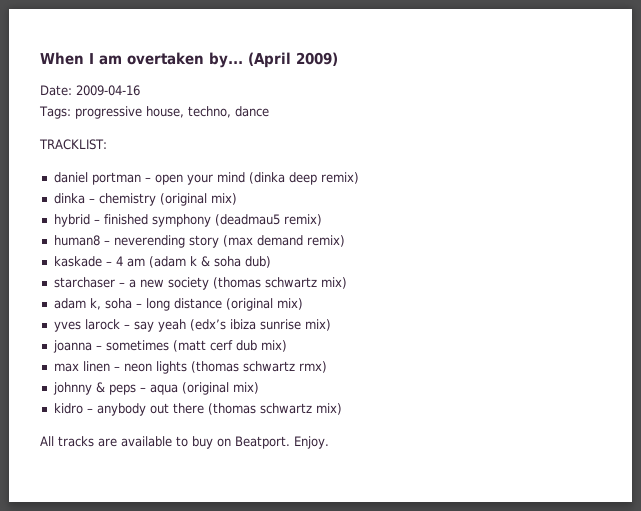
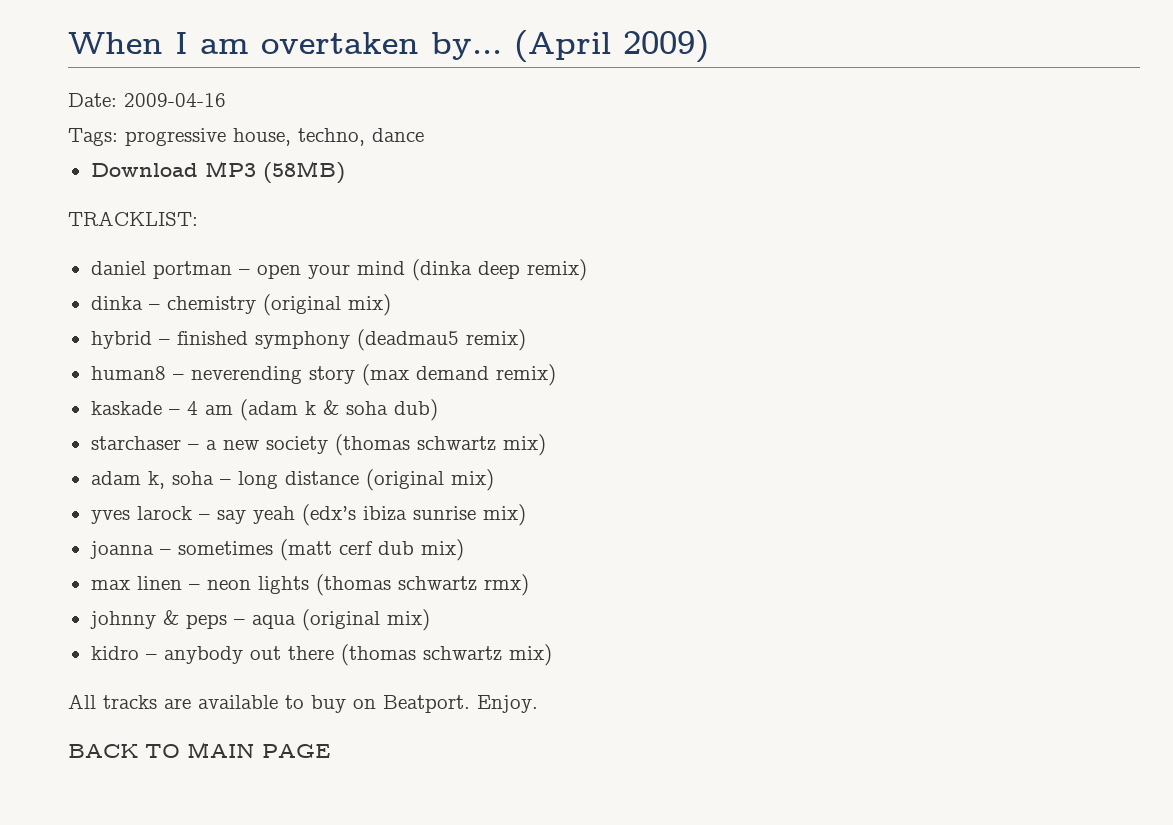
+ Download MP3 (58MB)
+ BACK TO MAIN PAGE

